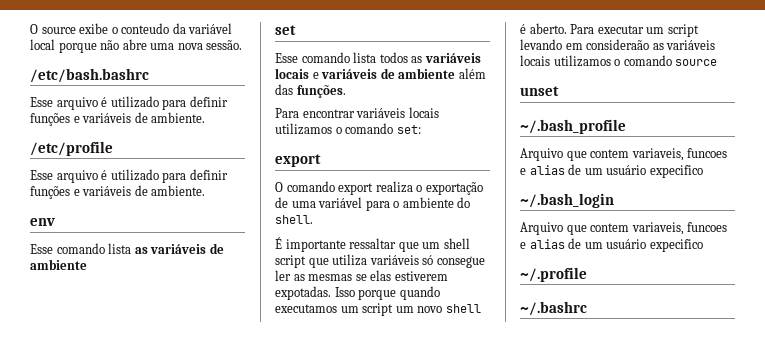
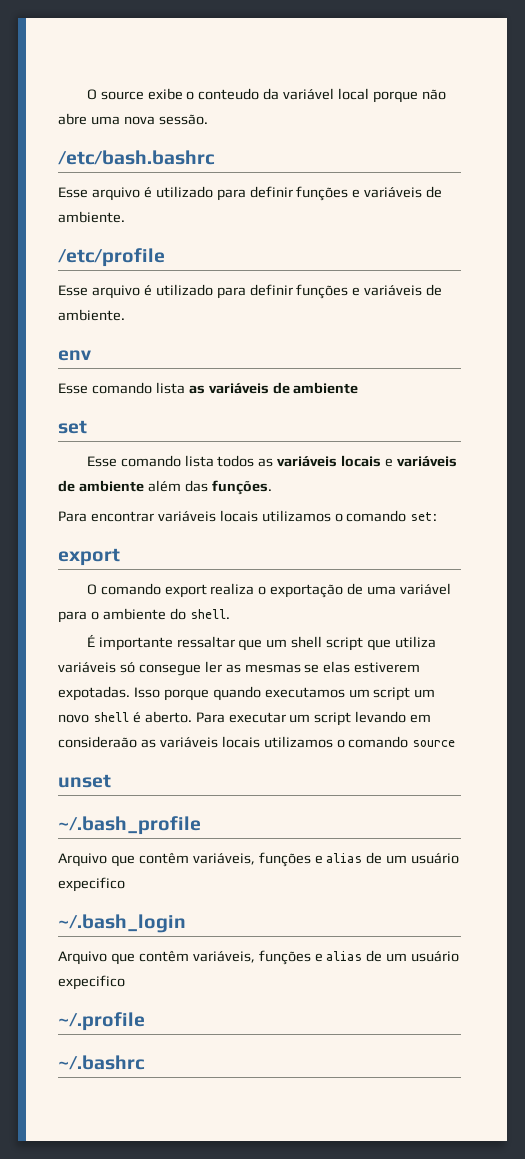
  ~/.bash_profile
- Arquivo que contem variaveis, funcoes e alias de um usuário expecifico
+ Arquivo que contêm variáveis, funções e alias de um usuário expecifico
  ~/.bash_login
- Arquivo que contem variaveis, funcoes e alias de um usuário expecifico
+ Arquivo que contêm variáveis, funções e alias de um usuário expecifico

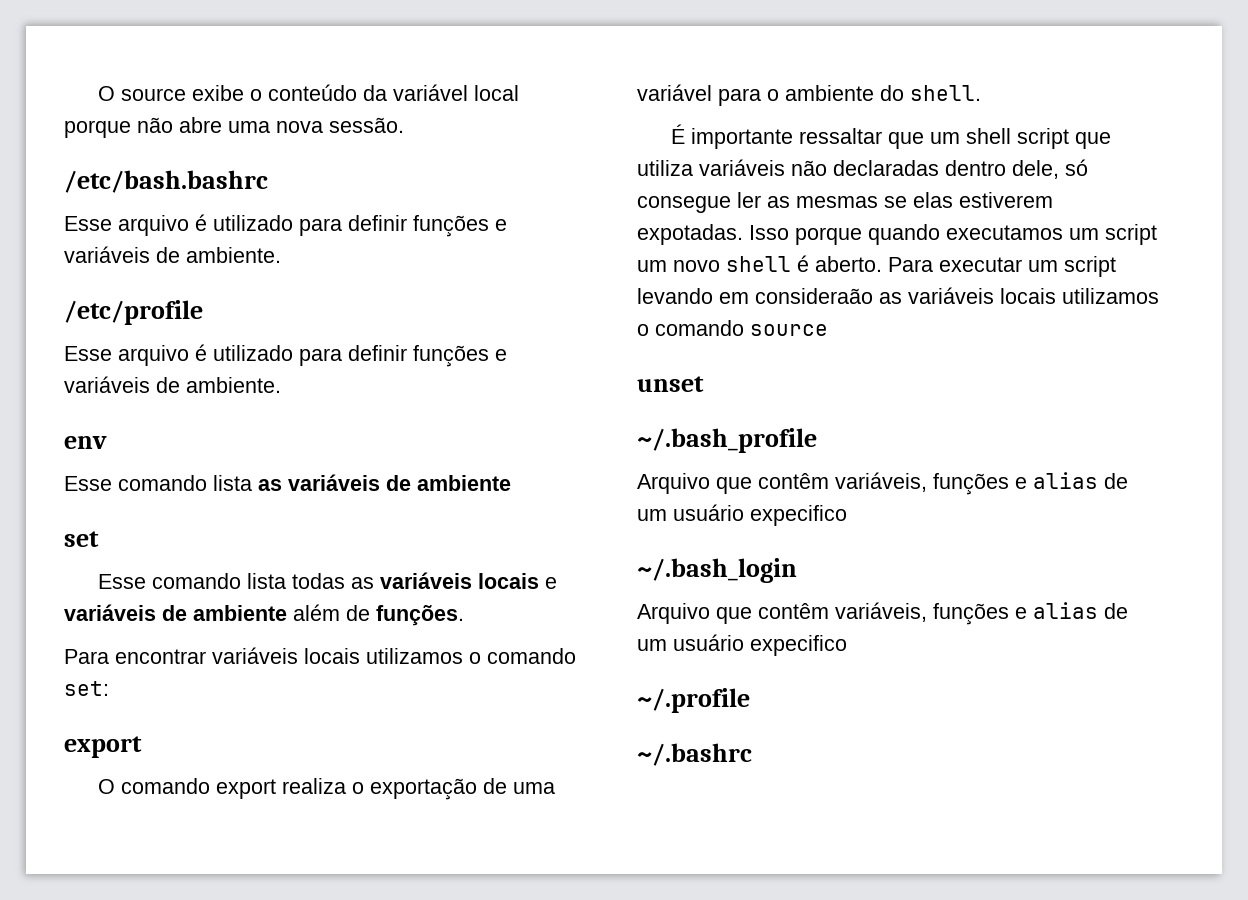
- O source exibe o conteudo da variável local porque não abre uma nova sessão.
+ O source exibe o conteúdo da variável local porque não abre uma nova sessão.
- Esse comando lista todos as variáveis locais e variáveis de ambiente além das funções.
+ Esse comando lista todas as variáveis locais e variáveis de ambiente além de funções.
- É importante ressaltar que um shell script que utiliza variáveis só consegue ler as mesmas se elas estiverem expotadas.
+ É importante ressaltar que um shell script que utiliza variáveis não declaradas dentro dele, só consegue ler as mesmas se elas estiverem expotadas.

